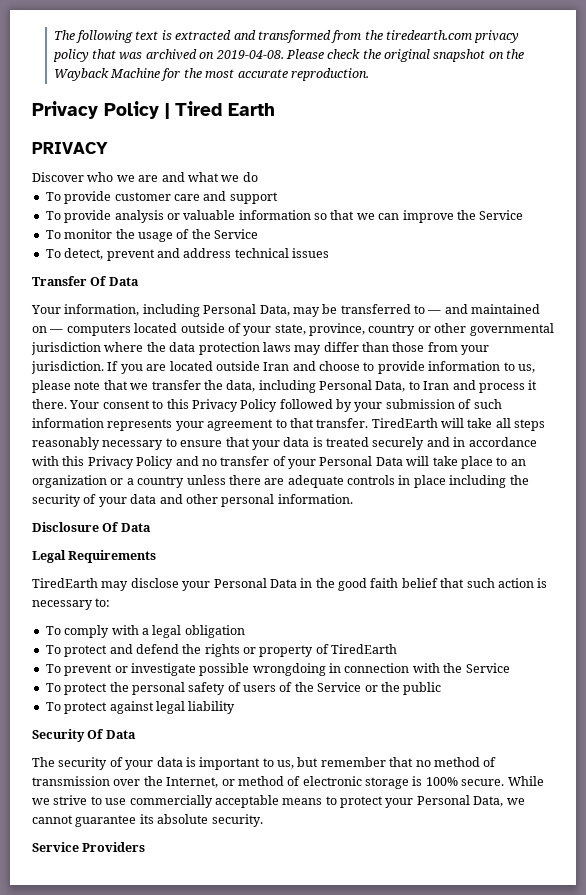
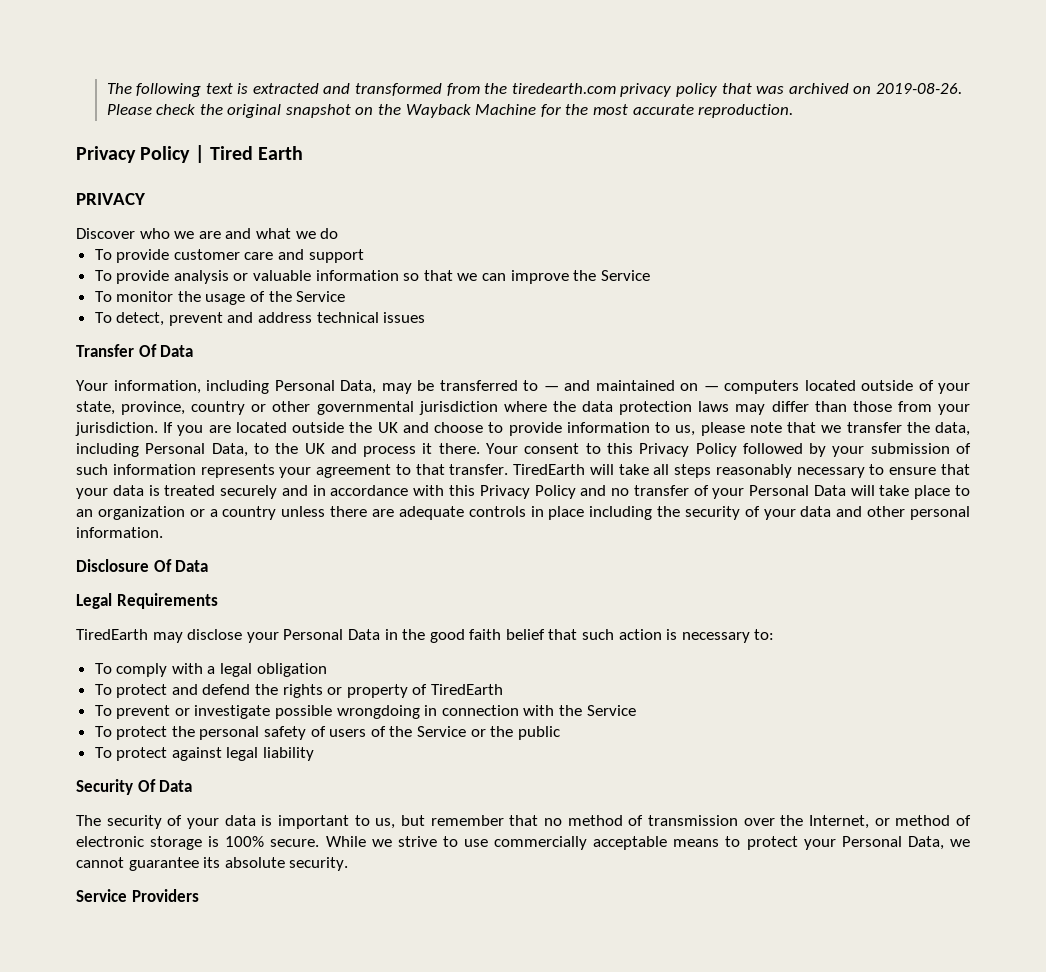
- The following text is extracted and transformed from the tiredearth.com privacy policy that was archived on 2019-04-08.
+ The following text is extracted and transformed from the tiredearth.com privacy policy that was archived on 2019-08-26.
- If you are located outside Iran and choose to provide information to us, please note that we transfer the data, including Personal Data, to Iran and process it there.
+ If you are located outside the UK and choose to provide information to us, please note that we transfer the data, including Personal Data, to the UK and process it there.

